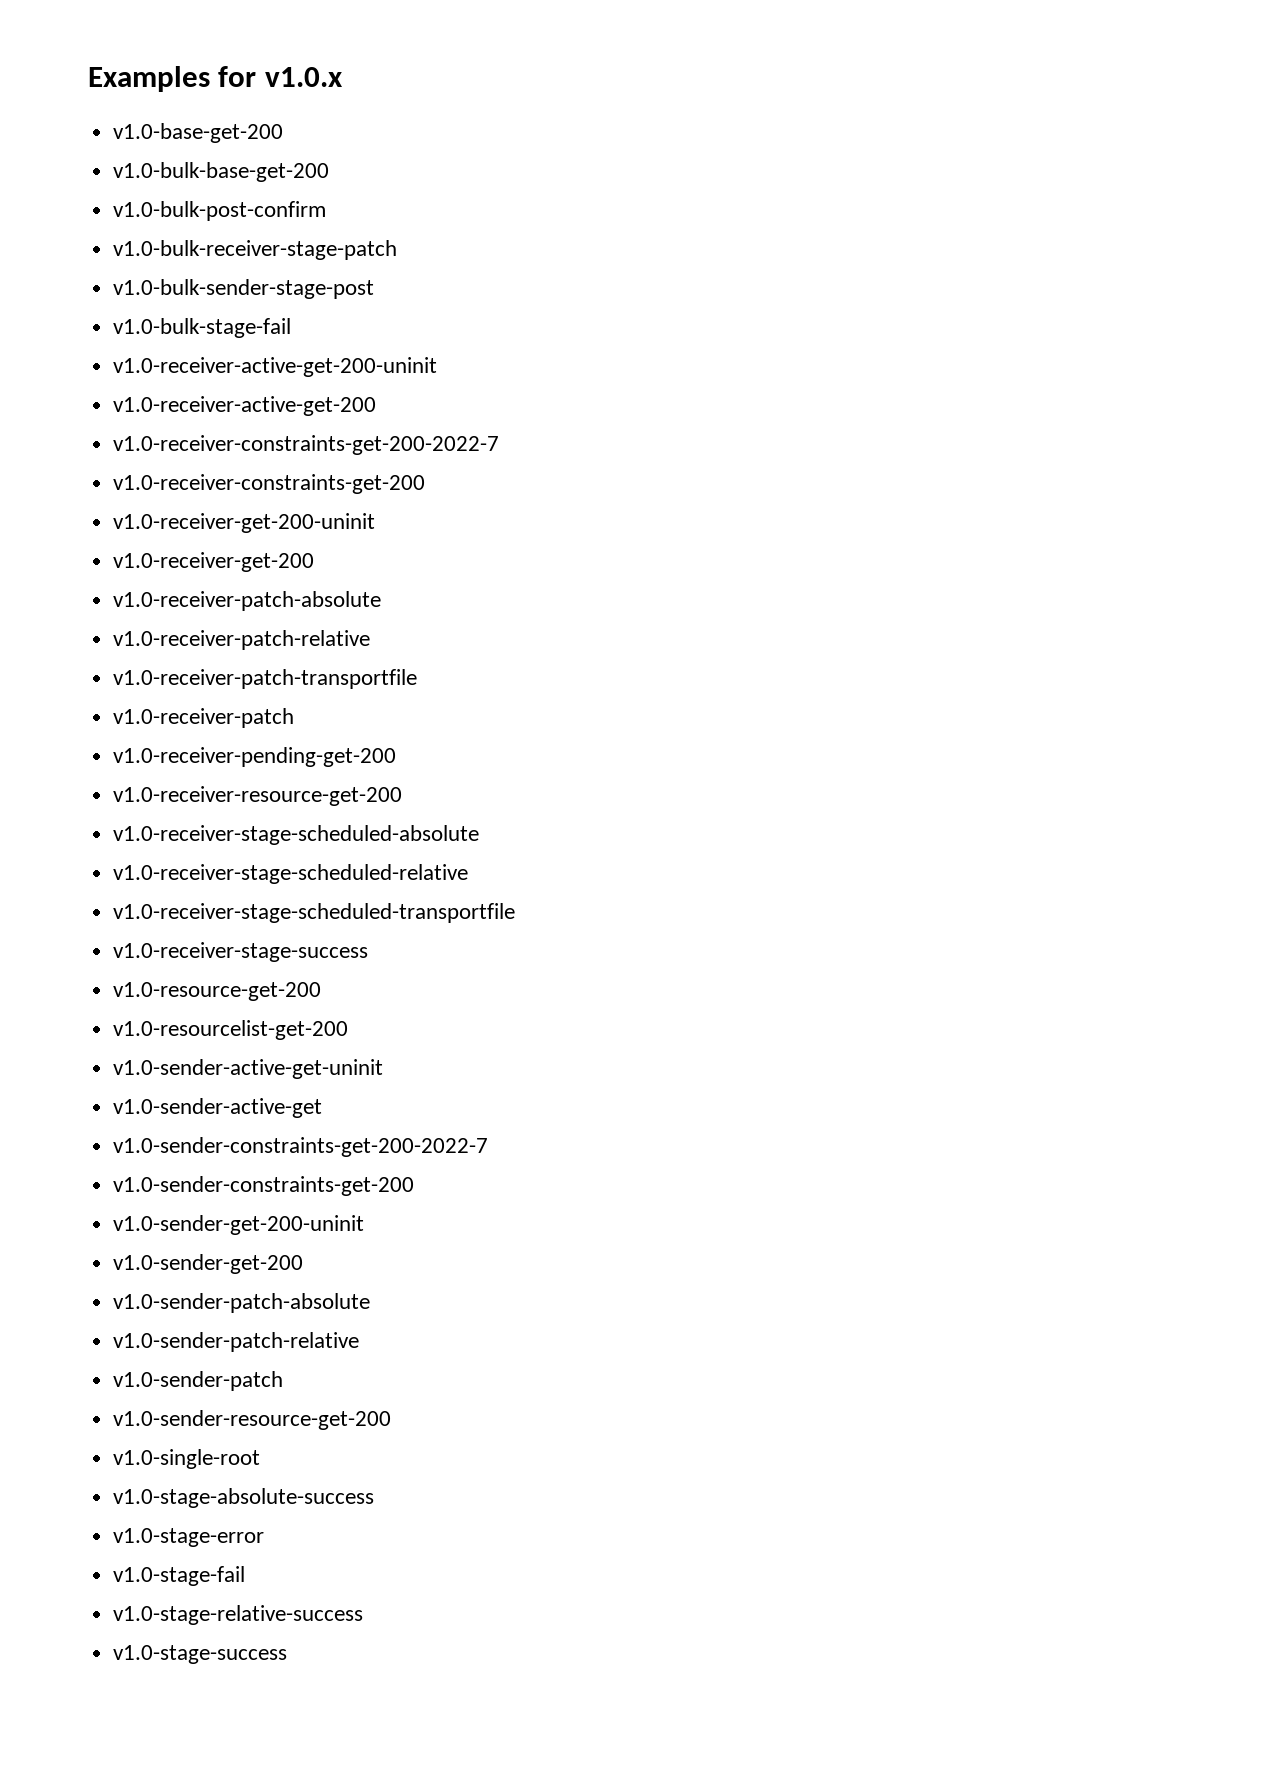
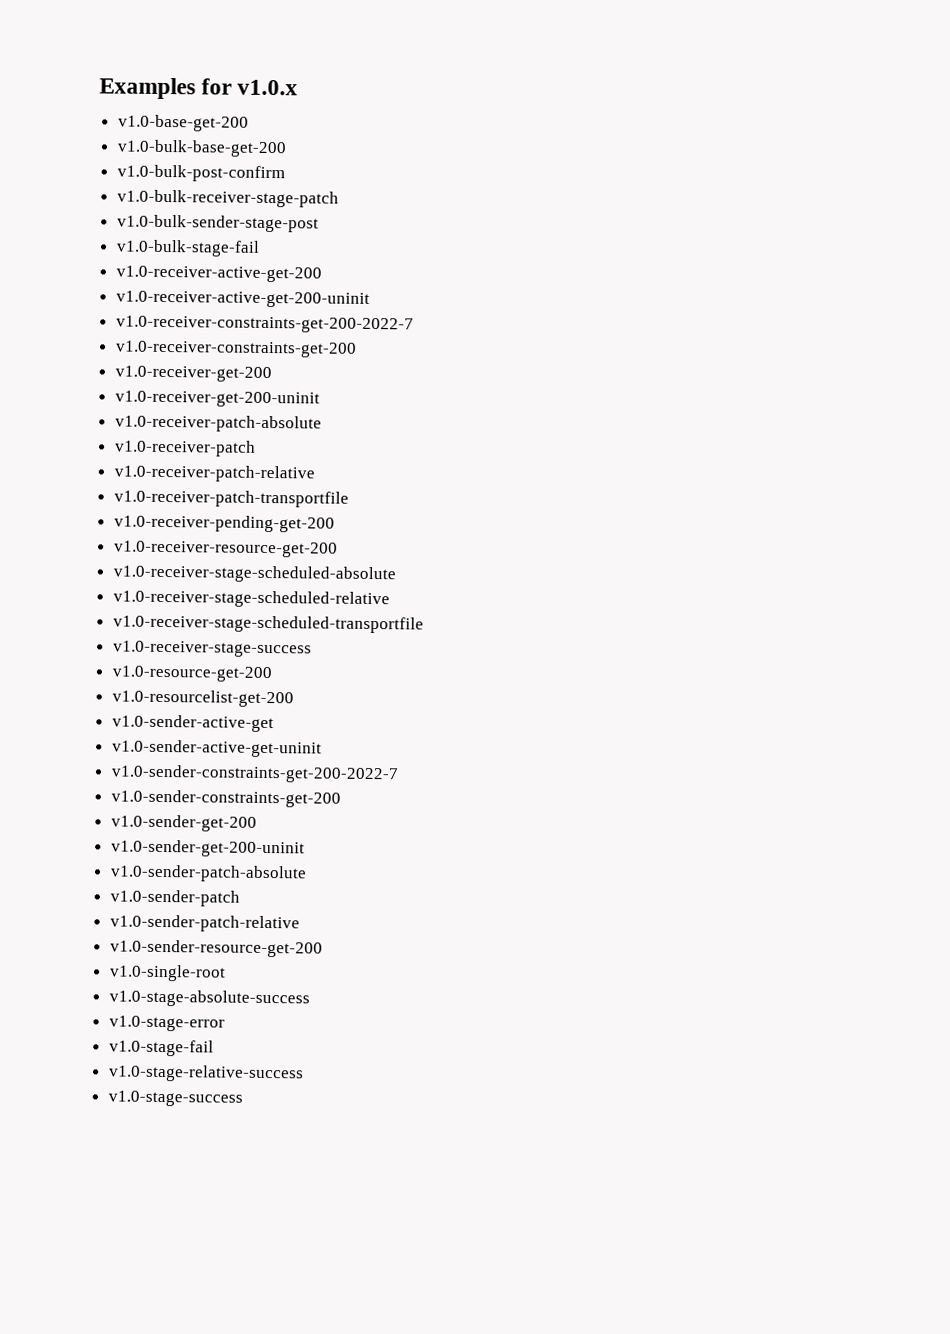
+ v1.0-receiver-active-get-200
- v1.0-receiver-active-get-200
+ v1.0-receiver-get-200
- v1.0-receiver-get-200
  v1.0-receiver-patch-absolute
+ v1.0-receiver-patch
- v1.0-receiver-patch
+ v1.0-sender-active-get
- v1.0-sender-active-get
+ v1.0-sender-get-200
- v1.0-sender-get-200
+ v1.0-sender-patch
- v1.0-sender-patch

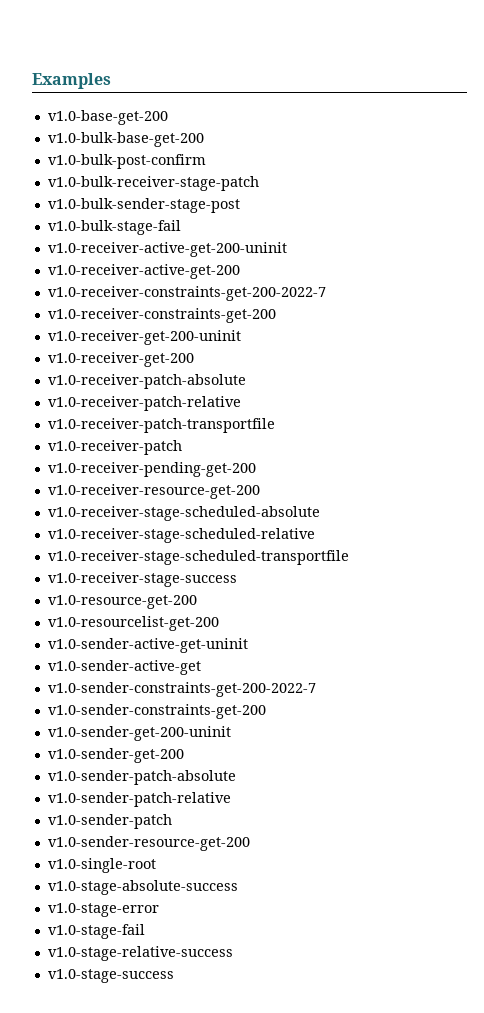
- Examples for v1.0.x
+ Examples
+ v1.0-receiver-active-get-200-uninit
- v1.0-receiver-active-get-200-uninit
+ v1.0-receiver-get-200-uninit
- v1.0-receiver-get-200-uninit
- v1.0-receiver-patch
+ v1.0-receiver-patch
+ v1.0-sender-active-get-uninit
- v1.0-sender-active-get-uninit
+ v1.0-sender-get-200-uninit
- v1.0-sender-get-200-uninit
+ v1.0-sender-patch-relative
- v1.0-sender-patch-relative

